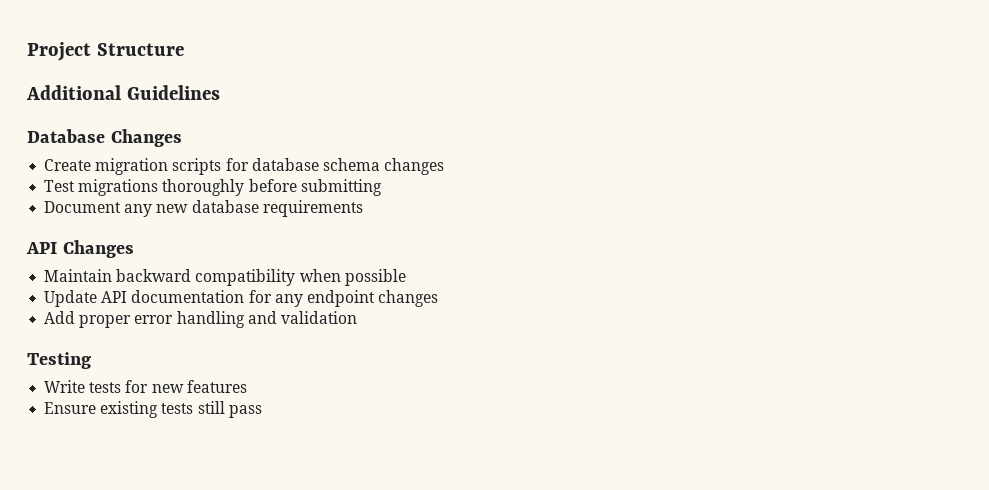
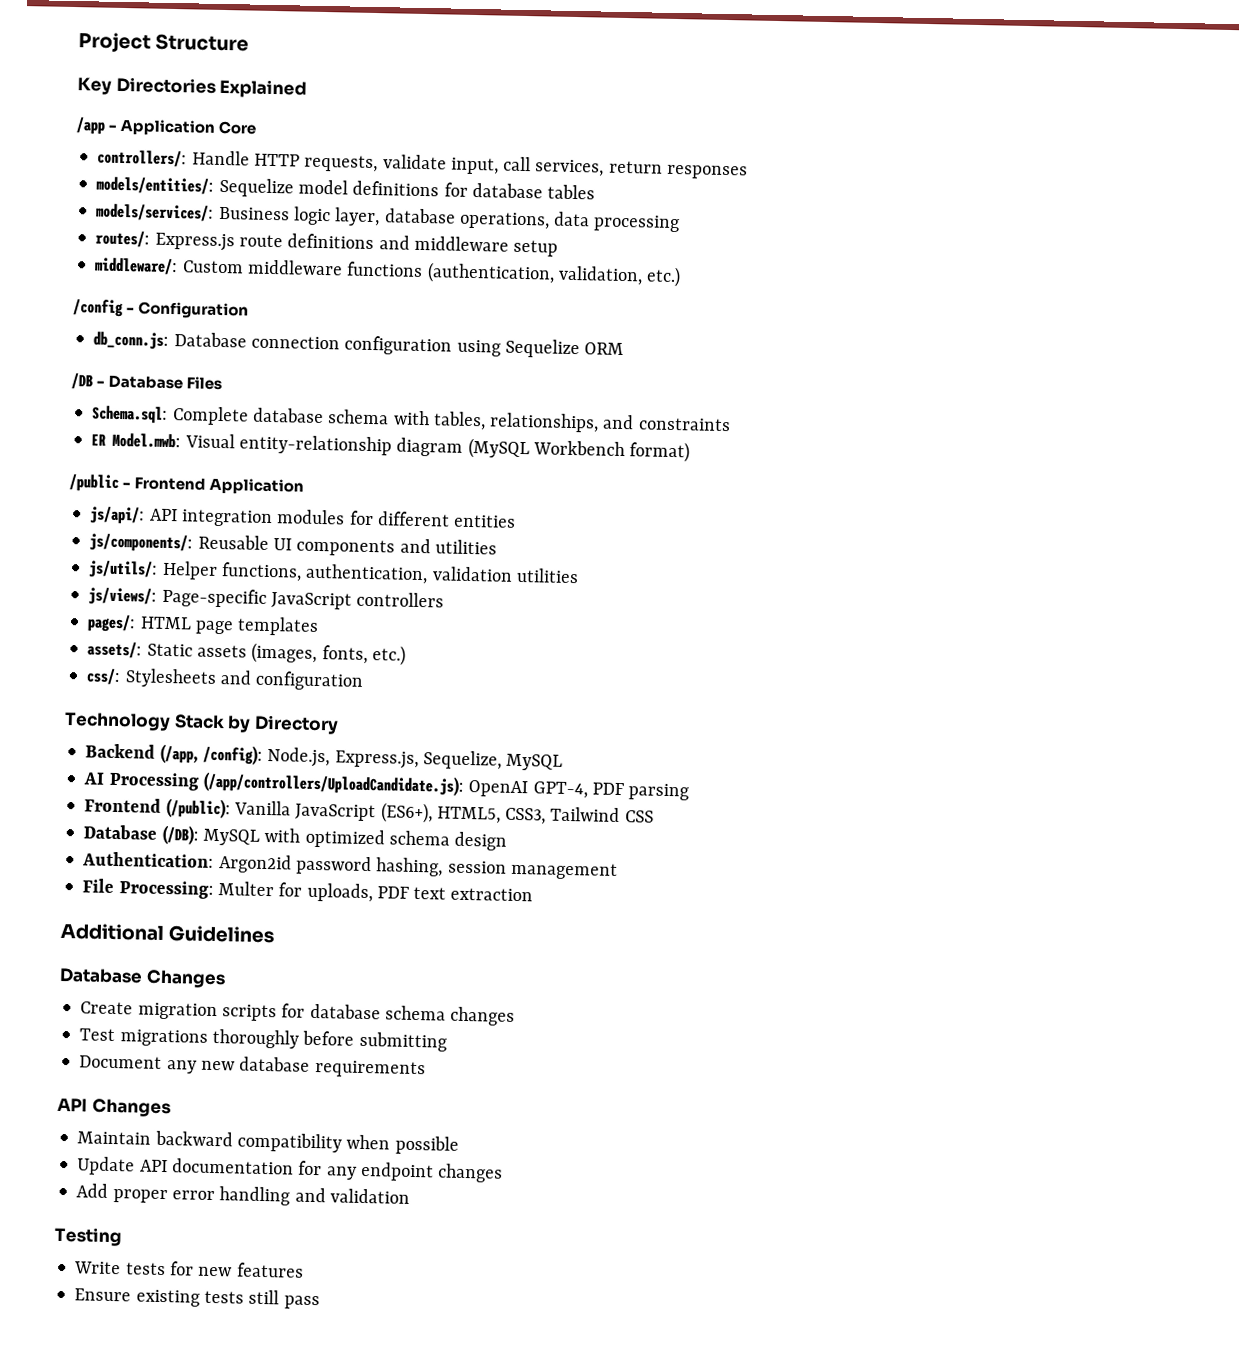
+ Key Directories Explained
+ /app - Application Core
+ controllers/: Handle HTTP requests, validate input, call services, return responses
+ models/entities/: Sequelize model definitions for database tables
+ models/services/: Business logic layer, database operations, data processing
+ routes/: Express.js route definitions and middleware setup
+ middleware/: Custom middleware functions (authentication, validation, etc.)
+ /config - Configuration
+ db_conn.js: Database connection configuration using Sequelize ORM
+ /DB - Database Files
+ Schema.sql: Complete database schema with tables, relationships, and constraints
+ ER Model.mwb: Visual entity-relationship diagram (MySQL Workbench format)
+ /public - Frontend Application
+ js/api/: API integration modules for different entities
+ js/components/: Reusable UI components and utilities
+ js/utils/: Helper functions, authentication, validation utilities
+ js/views/: Page-specific JavaScript controllers
+ pages/: HTML page templates
+ assets/: Static assets (images, fonts, etc.)
+ css/: Stylesheets and configuration
+ Technology Stack by Directory
+ Backend (/app, /config): Node.js, Express.js, Sequelize, MySQL
+ AI Processing (/app/controllers/UploadCandidate.js): OpenAI GPT-4, PDF parsing
+ Frontend (/public): Vanilla JavaScript (ES6+), HTML5, CSS3, Tailwind CSS
+ Database (/DB): MySQL with optimized schema design
+ Authentication: Argon2id password hashing, session management
+ File Processing: Multer for uploads, PDF text extraction

